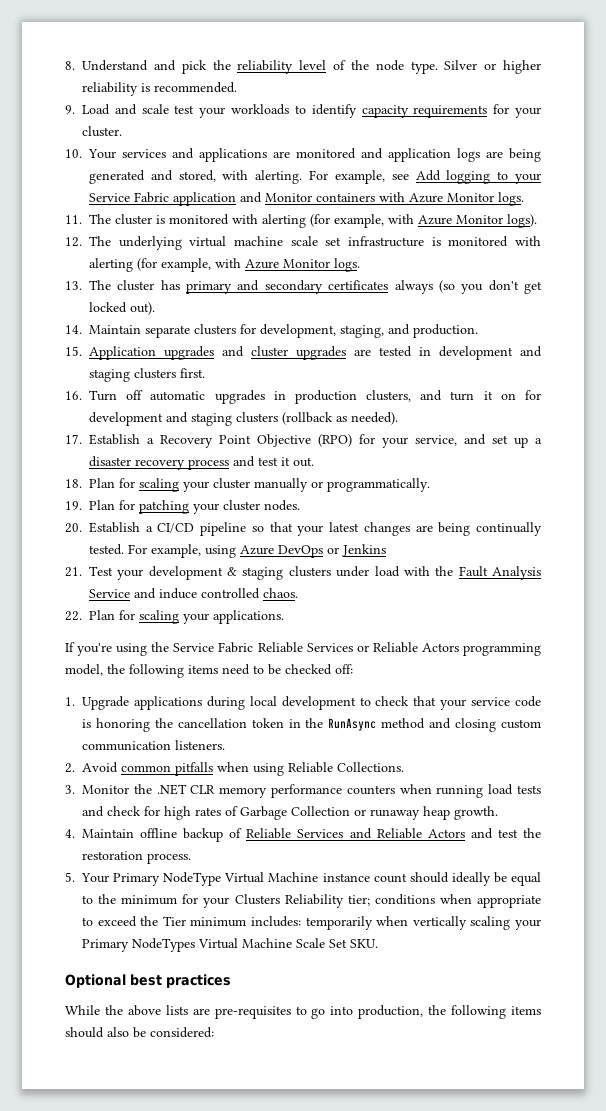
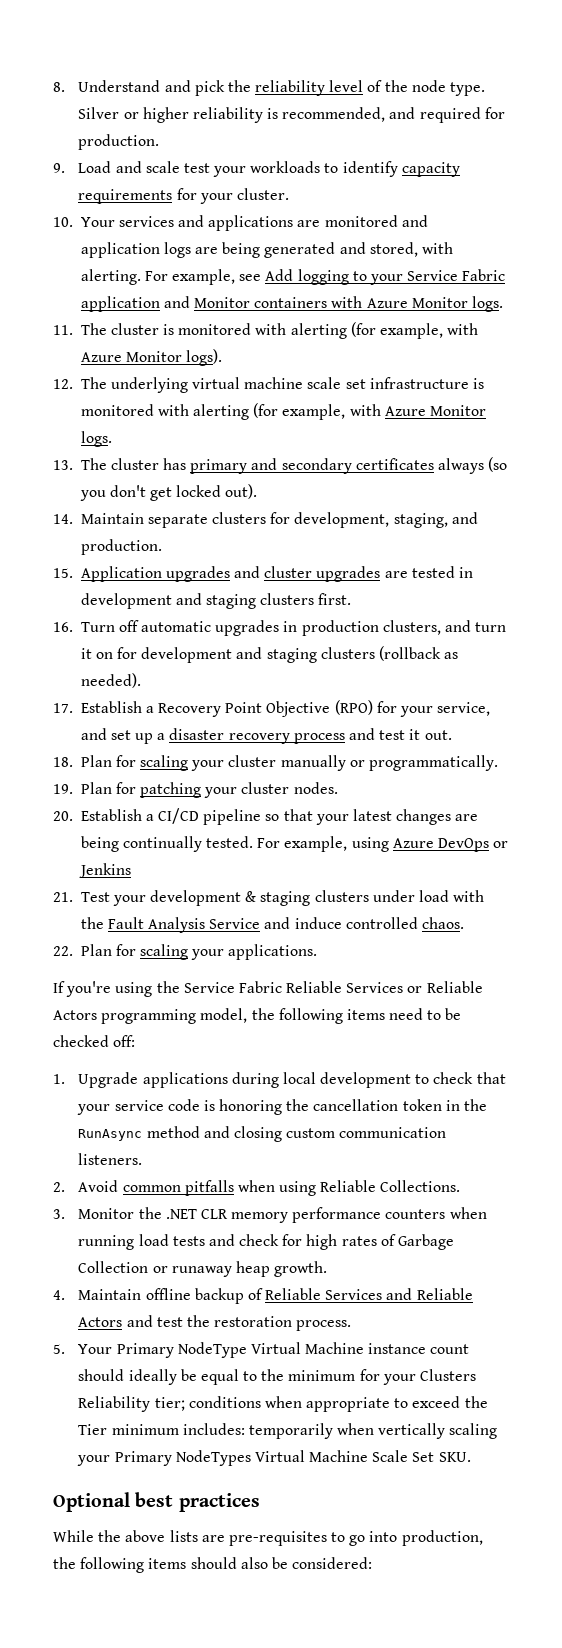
- Silver or higher reliability is recommended.
+ Silver or higher reliability is recommended, and required for production.

